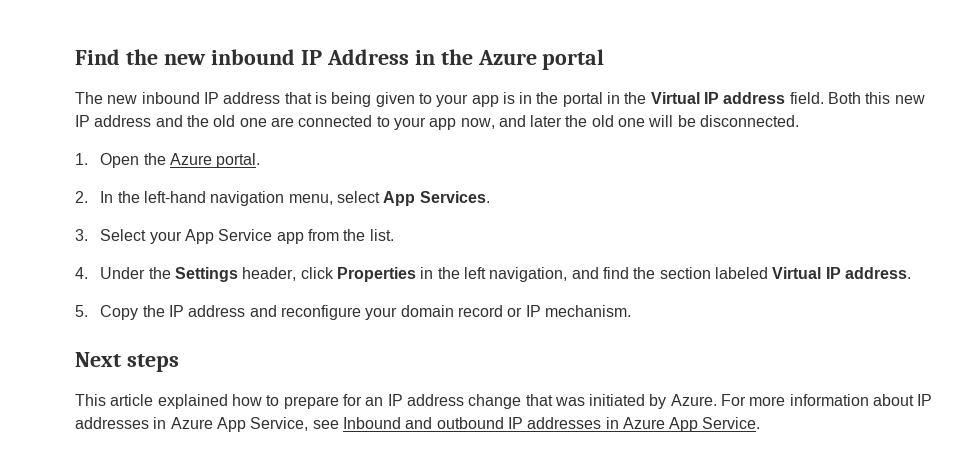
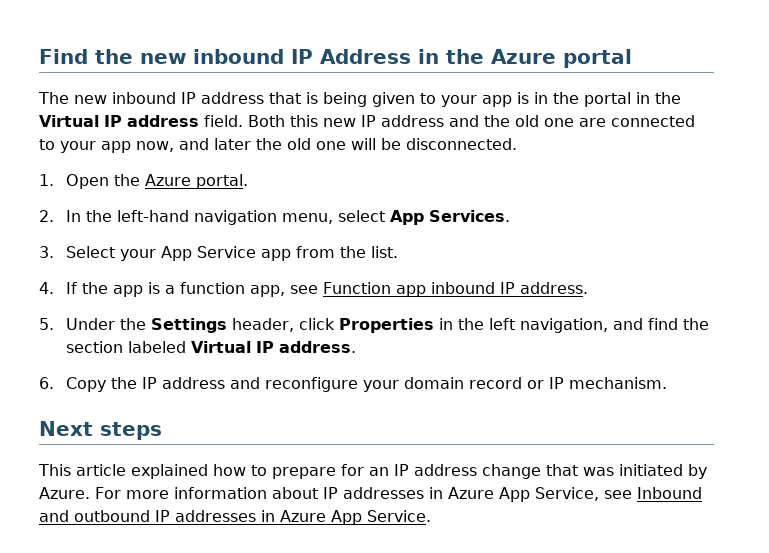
- 4. Under the Settings header, click Properties in the left navigation, and find the section labeled Virtual IP address.
+ 4. If the app is a function app, see Function app inbound IP address.
+ 5. Under the Settings header, click Properties in the left navigation, and find the section labeled Virtual IP address.
- 5. Copy the IP address and reconfigure your domain record or IP mechanism.
+ 6. Copy the IP address and reconfigure your domain record or IP mechanism.

